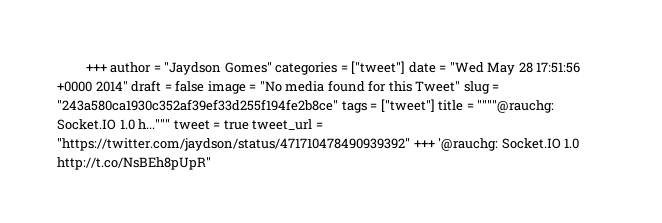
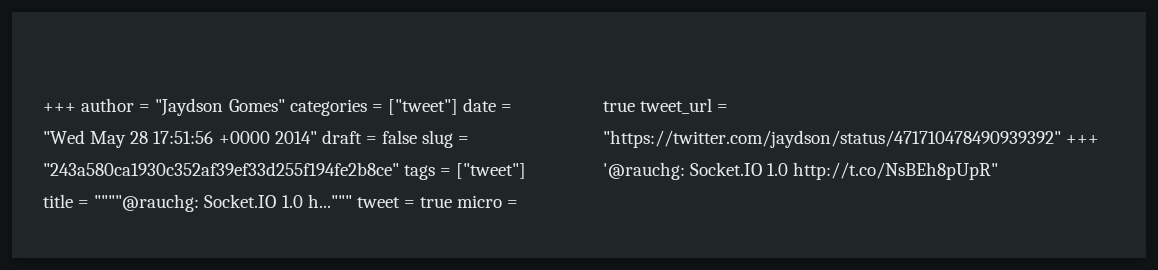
- +++ author = "Jaydson Gomes" categories = ["tweet"] date = "Wed May 28 17:51:56 +0000 2014" draft = false image = "No media found for this Tweet" slug = "243a580ca1930c352af39ef33d255f194fe2b8ce" tags = ["tweet"] title = """"@rauchg: Socket.IO 1.0 h...""" tweet = true tweet_url = "https://twitter.com/jaydson/status/471710478490939392" +++ '@rauchg: Socket.IO 1.0 http://t.co/NsBEh8pUpR"
+ +++ author = "Jaydson Gomes" categories = ["tweet"] date = "Wed May 28 17:51:56 +0000 2014" draft = false slug = "243a580ca1930c352af39ef33d255f194fe2b8ce" tags = ["tweet"] title = """"@rauchg: Socket.IO 1.0 h...""" tweet = true micro = true tweet_url = "https://twitter.com/jaydson/status/471710478490939392" +++ '@rauchg: Socket.IO 1.0 http://t.co/NsBEh8pUpR"

